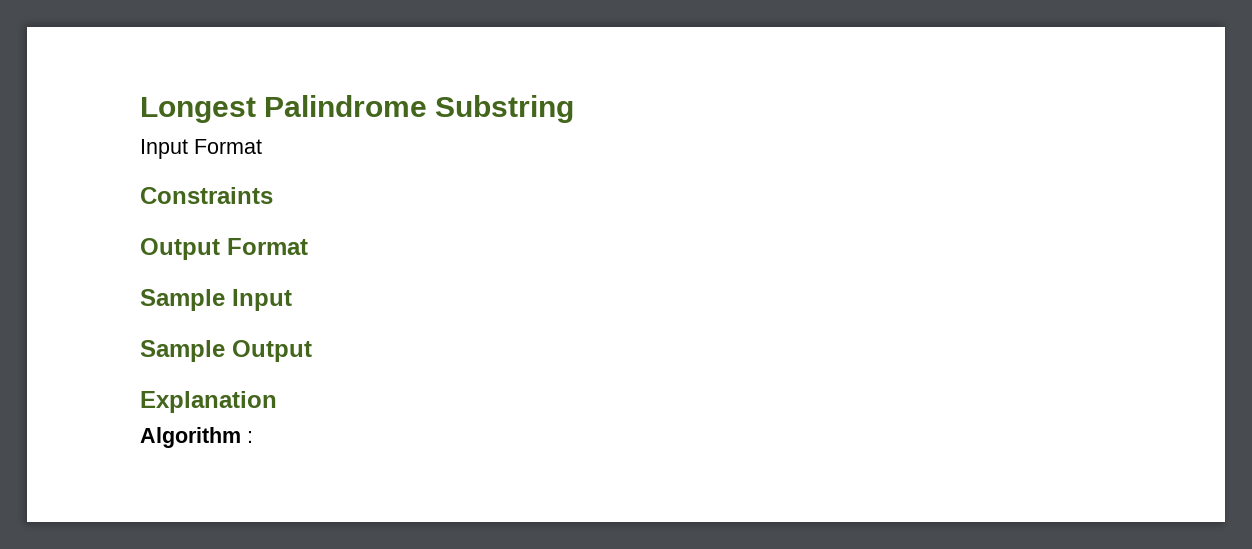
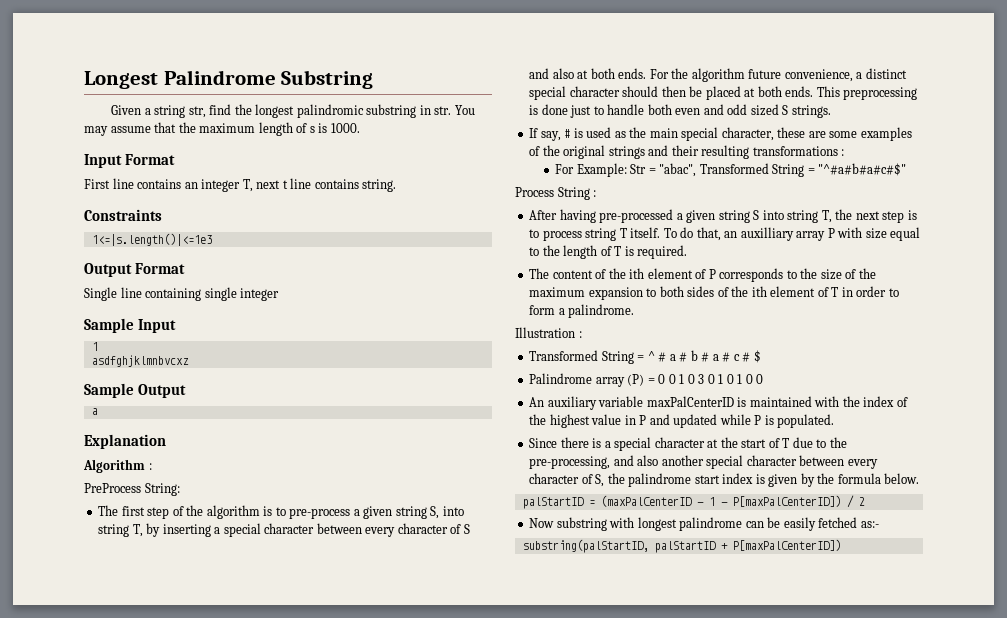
+ Given a string str, find the longest palindromic substring in str. You may assume that the maximum length of s is 1000.
  Input Format
+ First line contains an integer T, next t line contains string.
+ 1<=|s.length()|<=1e3
+ Single line containing single integer
  Sample Input
+ 1
+ asdfghjklmnbvcxz
  Sample Output
+ a
+ PreProcess String:
+ The first step of the algorithm is to pre-process a given string S, into string T, by inserting a special character between every character of S and also at both ends. For the algorithm future convenience, a distinct special character should then be placed at both ends. This preprocessing is done just to handle both even and odd sized S strings.
+ If say, # is used as the main special character, these are some examples of the original strings and their resulting transformations :
+ For Example: Str = "abac", Transformed String = "^#a#b#a#c#$"
+ Process String :
+ After having pre-processed a given string S into string T, the next step is to process string T itself. To do that, an auxilliary array P with size equal to the length of T is required.
+ The content of the ith element of P corresponds to the size of the maximum expansion to both sides of the ith element of T in order to form a palindrome.
+ Illustration :
+ Transformed String = ^ # a # b # a # c # $
+ Palindrome array (P) = 0 0 1 0 3 0 1 0 1 0 0
+ An auxiliary variable maxPalCenterID is maintained with the index of the highest value in P and updated while P is populated.
+ Since there is a special character at the start of T due to the pre-processing, and also another special character between every character of S, the palindrome start index is given by the formula below.
+ palStartID = (maxPalCenterID - 1 - P[maxPalCenterID]) / 2
+ Now substring with longest palindrome can be easily fetched as:-
+ substring(palStartID, palStartID + P[maxPalCenterID])

